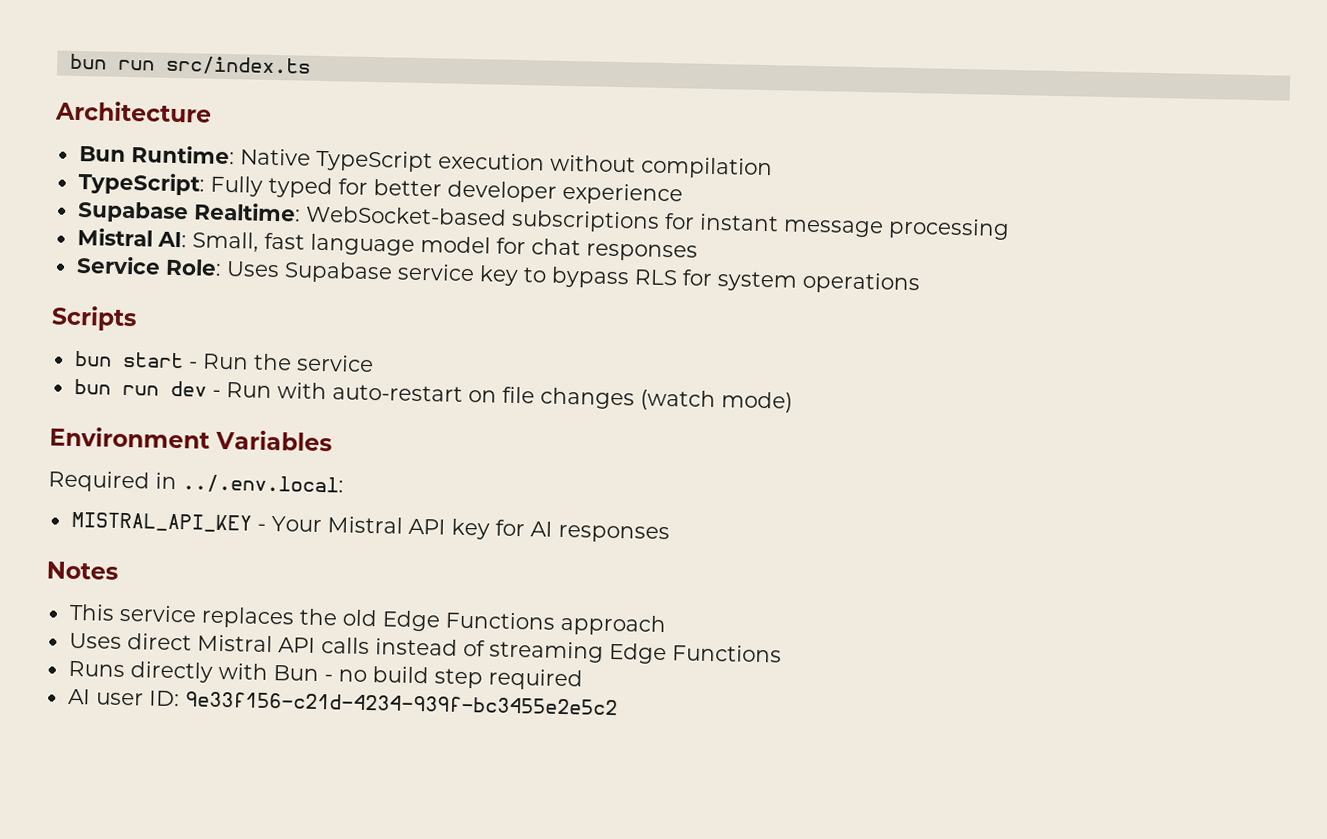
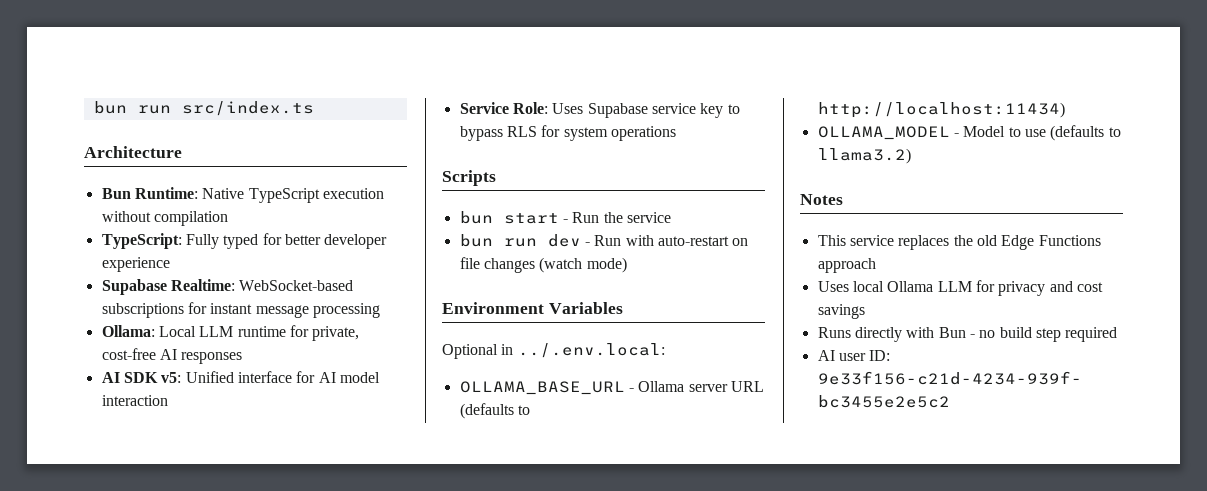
- Mistral AI: Small, fast language model for chat responses
+ Ollama: Local LLM runtime for private, cost-free AI responses
+ AI SDK v5: Unified interface for AI model interaction
- Required in ../.env.local:
+ Optional in ../.env.local:
- MISTRAL_API_KEY - Your Mistral API key for AI responses
+ OLLAMA_BASE_URL - Ollama server URL (defaults to http://localhost:11434)
+ OLLAMA_MODEL - Model to use (defaults to llama3.2)
- Uses direct Mistral API calls instead of streaming Edge Functions
+ Uses local Ollama LLM for privacy and cost savings

